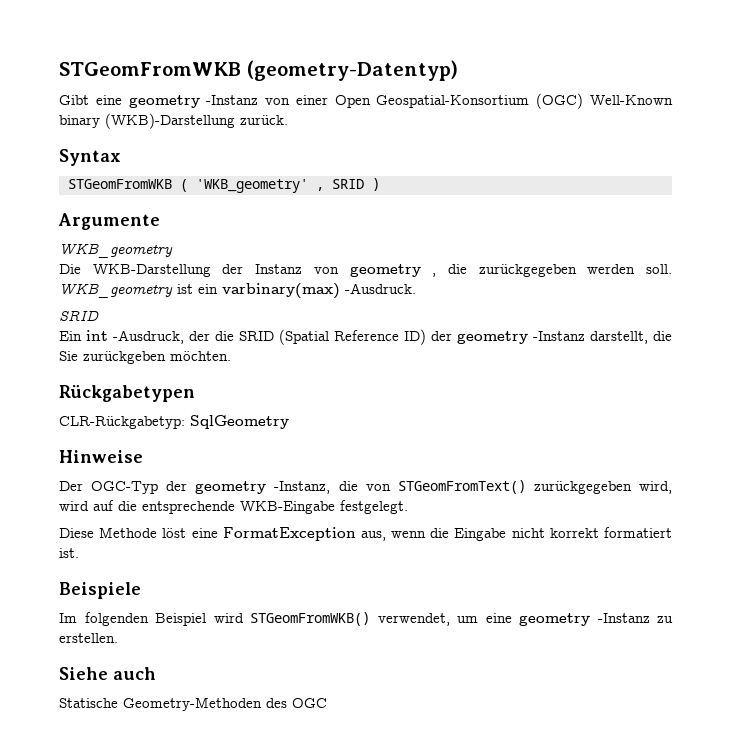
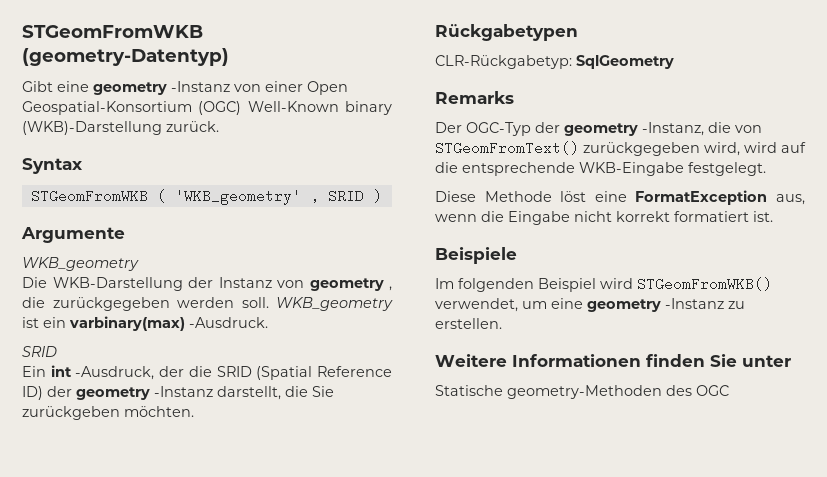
- Hinweise
+ Remarks
- Siehe auch
+ Weitere Informationen finden Sie unter
- Statische Geometry-Methoden des OGC
+ Statische geometry-Methoden des OGC

